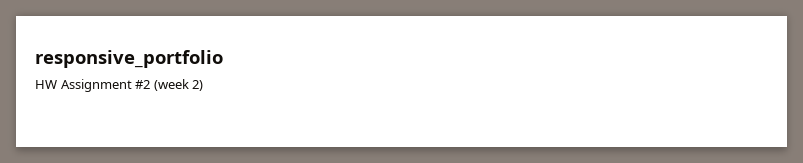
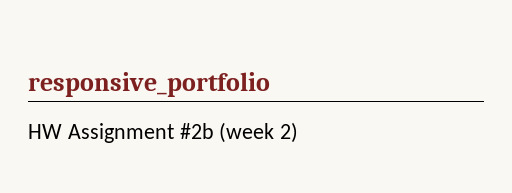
- HW Assignment #2 (week 2)
+ HW Assignment #2b (week 2)

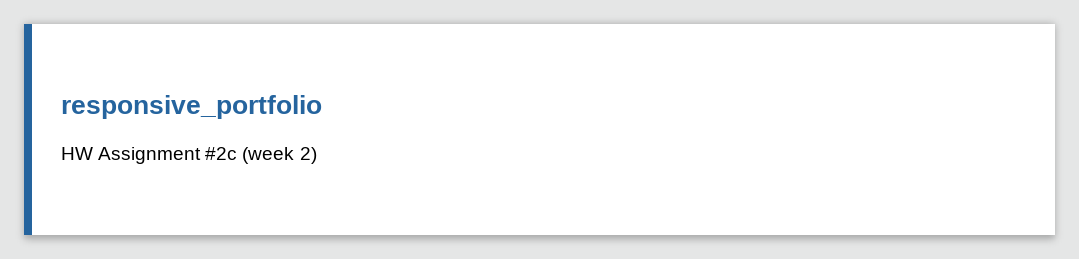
- HW Assignment #2b (week 2)
+ HW Assignment #2c (week 2)

